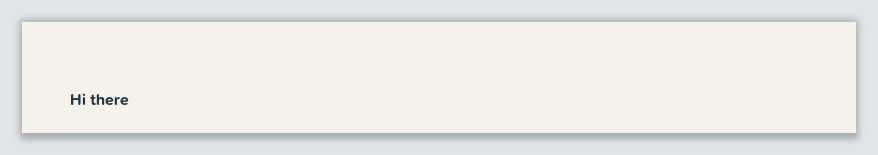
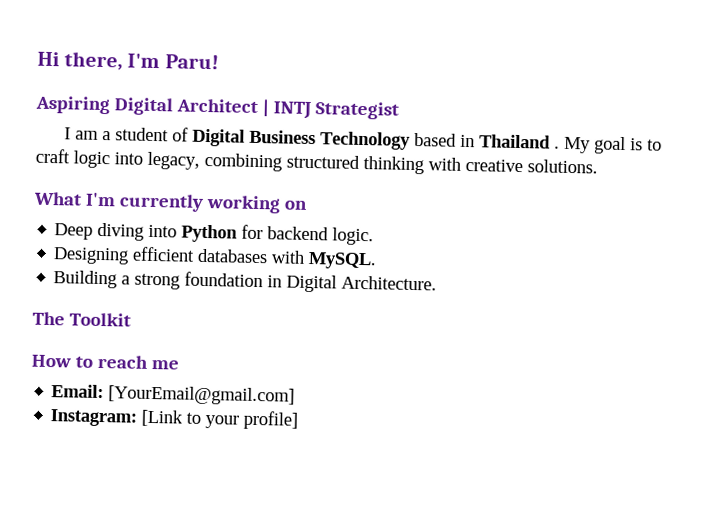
- Hi there
+ Hi there, I'm Paru!
+ Aspiring Digital Architect | INTJ Strategist
+ I am a student of Digital Business Technology based in Thailand . My goal is to craft logic into legacy, combining structured thinking with creative solutions.
+ What I'm currently working on
+ Deep diving into Python for backend logic.
+ Designing efficient databases with MySQL.
+ Building a strong foundation in Digital Architecture.
+ The Toolkit
+ How to reach me
+ Email: [YourEmail@gmail.com]
+ Instagram: [Link to your profile]

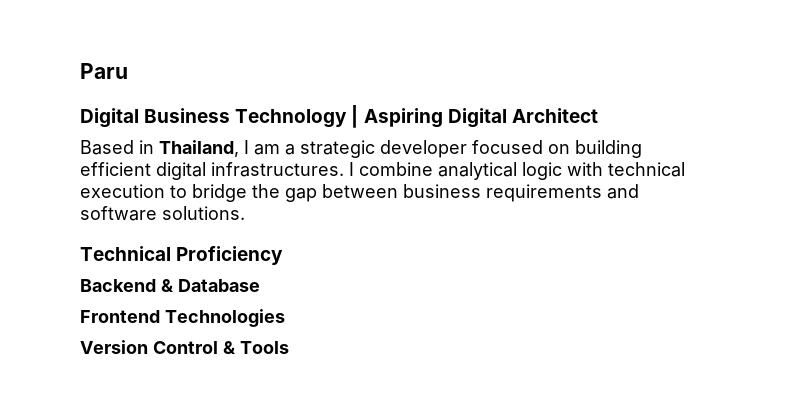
- Hi there, I'm Paru!
- Aspiring Digital Architect | INTJ Strategist
- I am a student of Digital Business Technology based in Thailand . My goal is to craft logic into legacy, combining structured thinking with creative solutions.
- What I'm currently working on
- Deep diving into Python for backend logic.
- Designing efficient databases with MySQL.
- Building a strong foundation in Digital Architecture.
- The Toolkit
- How to reach me
- Email: [YourEmail@gmail.com]
- Instagram: [Link to your profile]
+ Paru
+ Digital Business Technology | Aspiring Digital Architect
+ Based in Thailand, I am a strategic developer focused on building efficient digital infrastructures. I combine analytical logic with technical execution to bridge the gap between business requirements and software solutions.
+ Technical Proficiency
+ Backend & Database
+ Frontend Technologies
+ Version Control & Tools

